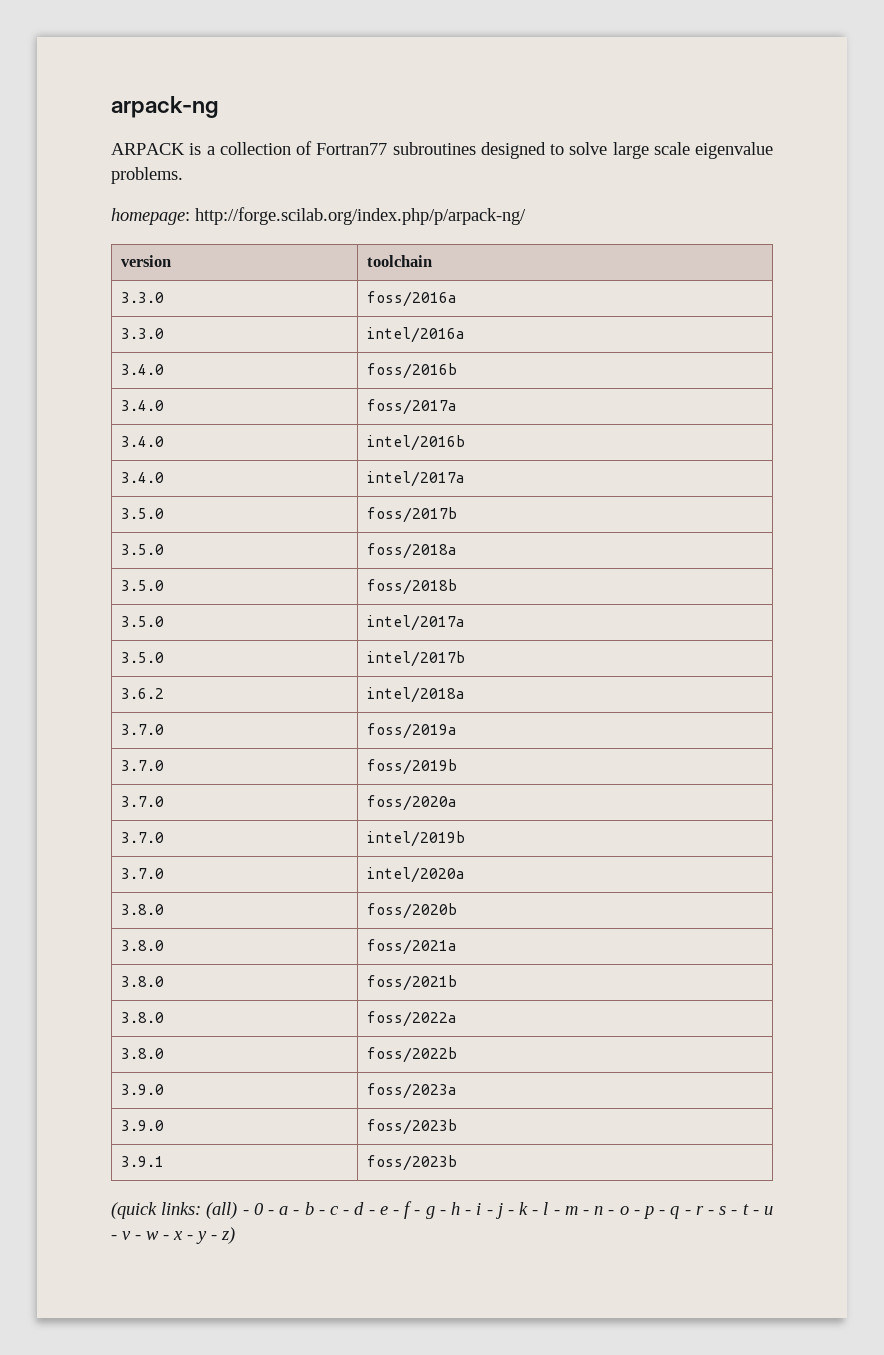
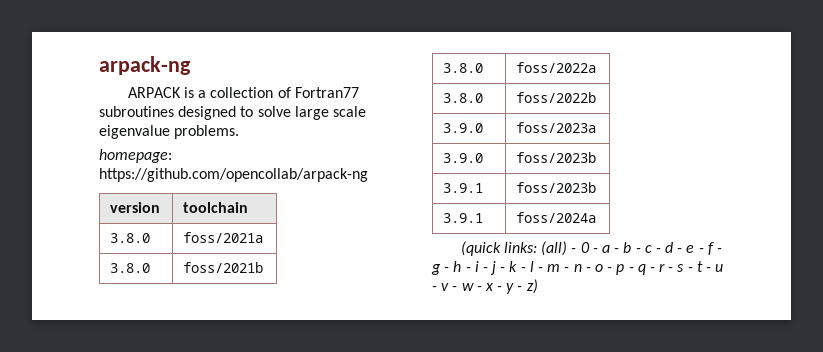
- homepage: http://forge.scilab.org/index.php/p/arpack-ng/
+ homepage: https://github.com/opencollab/arpack-ng
- 3.3.0 | foss/2016a
- 3.3.0 | intel/2016a
- 3.4.0 | foss/2016b
- 3.4.0 | foss/2017a
- 3.4.0 | intel/2016b
- 3.4.0 | intel/2017a
- 3.5.0 | foss/2017b
- 3.5.0 | foss/2018a
- 3.5.0 | foss/2018b
- 3.5.0 | intel/2017a
- 3.5.0 | intel/2017b
- 3.6.2 | intel/2018a
- 3.7.0 | foss/2019a
- 3.7.0 | foss/2019b
- 3.7.0 | foss/2020a
- 3.7.0 | intel/2019b
- 3.7.0 | intel/2020a
- 3.8.0 | foss/2020b
+ 3.9.1 | foss/2024a

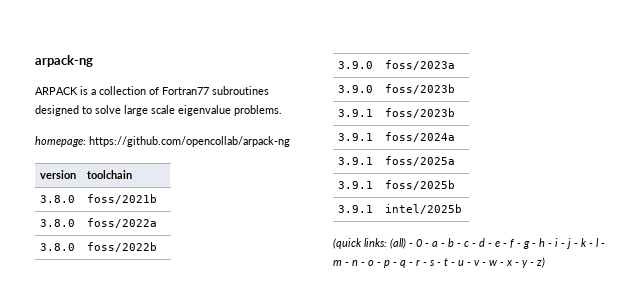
- 3.8.0 | foss/2021a
+ 3.9.1 | foss/2025a
+ 3.9.1 | foss/2025b
+ 3.9.1 | intel/2025b

